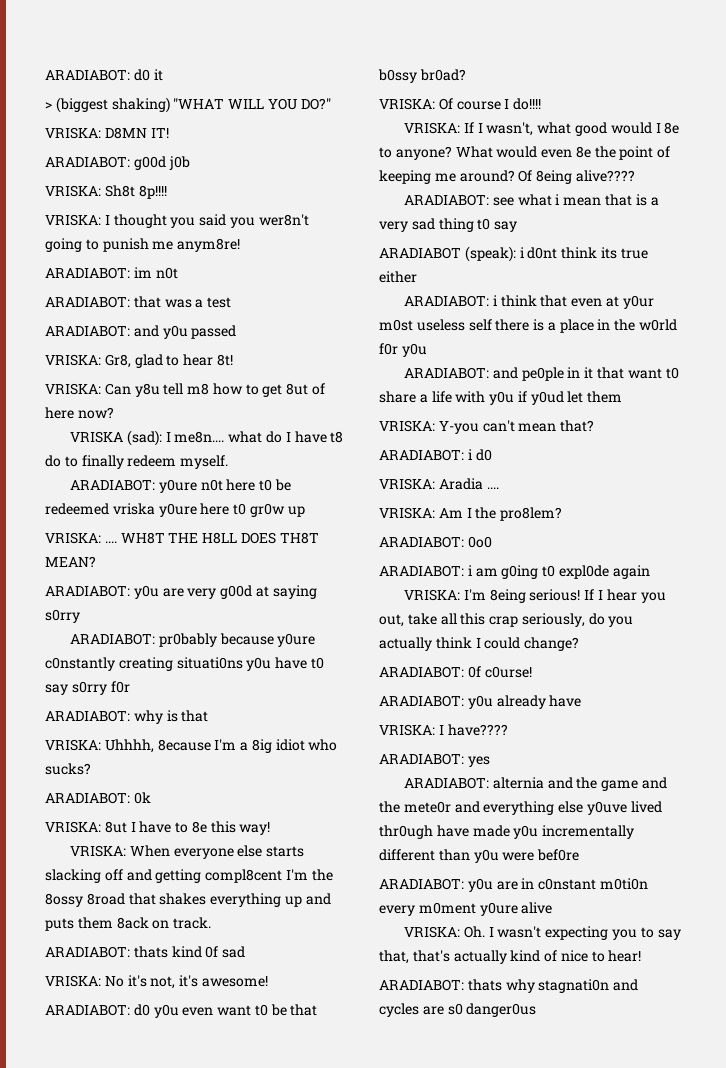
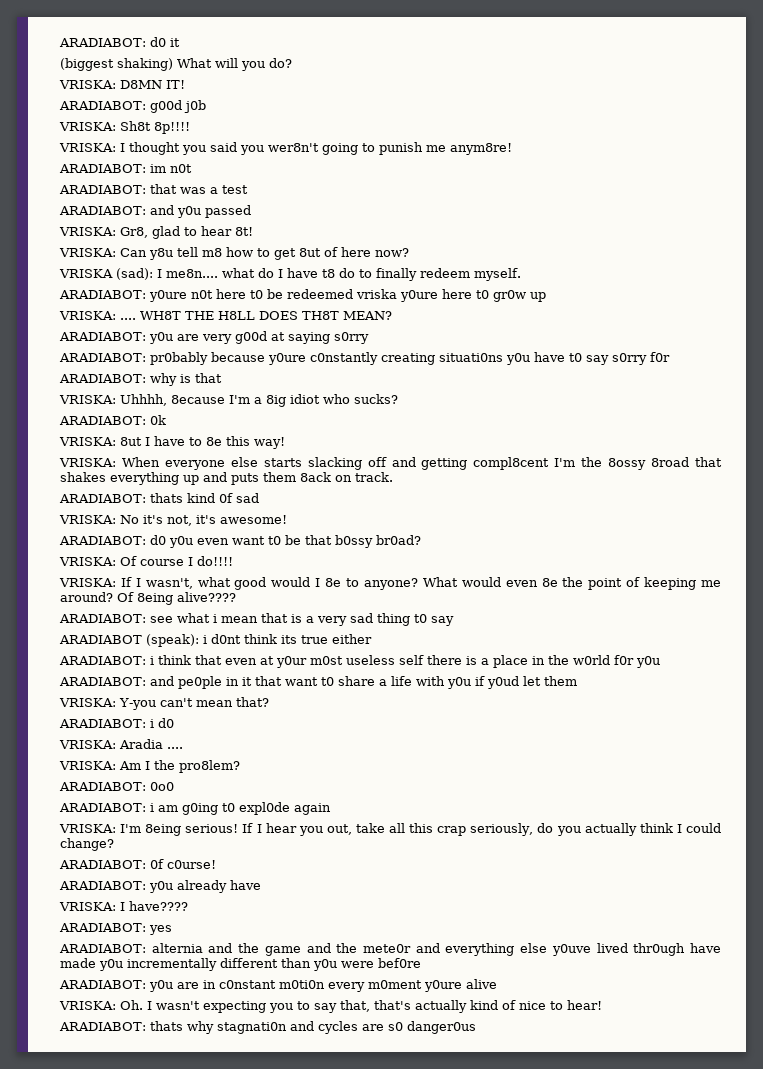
- > (biggest shaking) "WHAT WILL YOU DO?"
+ (biggest shaking) What will you do?

